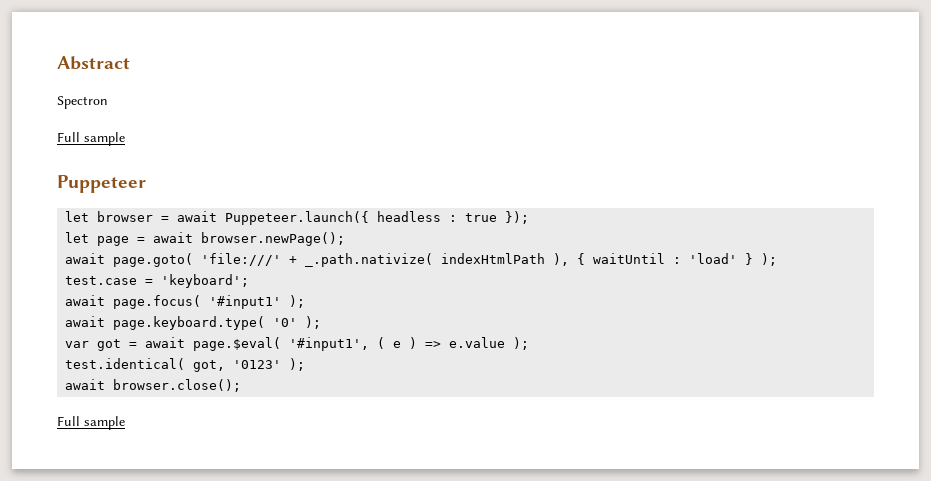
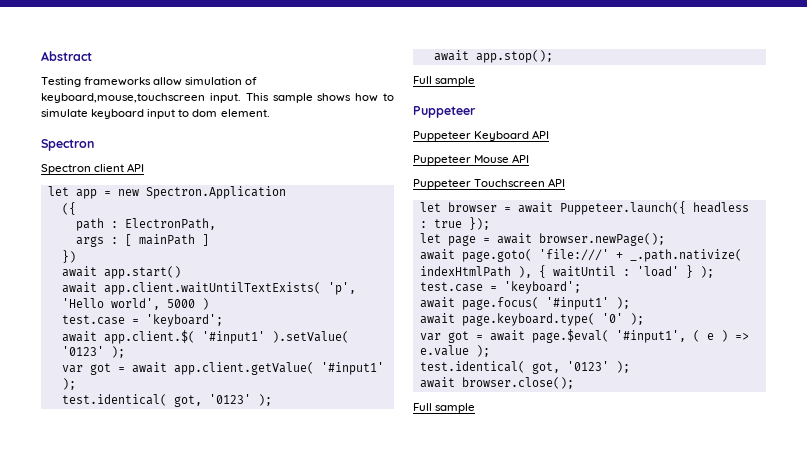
+ Testing frameworks allow simulation of keyboard,mouse,touchscreen input. This sample shows how to simulate keyboard input to dom element.
  Spectron
+ Spectron client API
+ let app = new Spectron.Application
+ ({
+ path : ElectronPath,
+ args : [ mainPath ]
+ })
+ await app.start()
+ await app.client.waitUntilTextExists( 'p', 'Hello world', 5000 )
+ test.case = 'keyboard';
+ await app.client.$( '#input1' ).setValue( '0123' );
+ var got = await app.client.getValue( '#input1' );
+ test.identical( got, '0123' );
+ await app.stop();
  Full sample
  Puppeteer
+ Puppeteer Keyboard API
+ Puppeteer Mouse API
+ Puppeteer Touchscreen API

